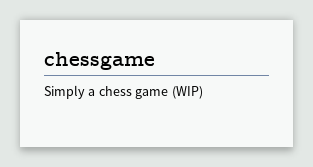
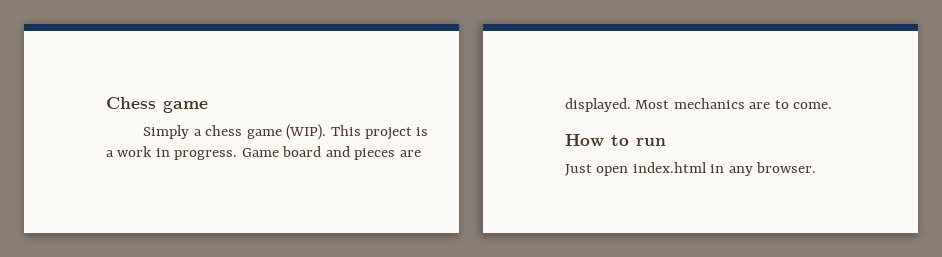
- chessgame
+ Chess game
- Simply a chess game (WIP)
+ Simply a chess game (WIP). This project is a work in progress. Game board and pieces are displayed. Most mechanics are to come.
+ How to run
+ Just open index.html in any browser.

